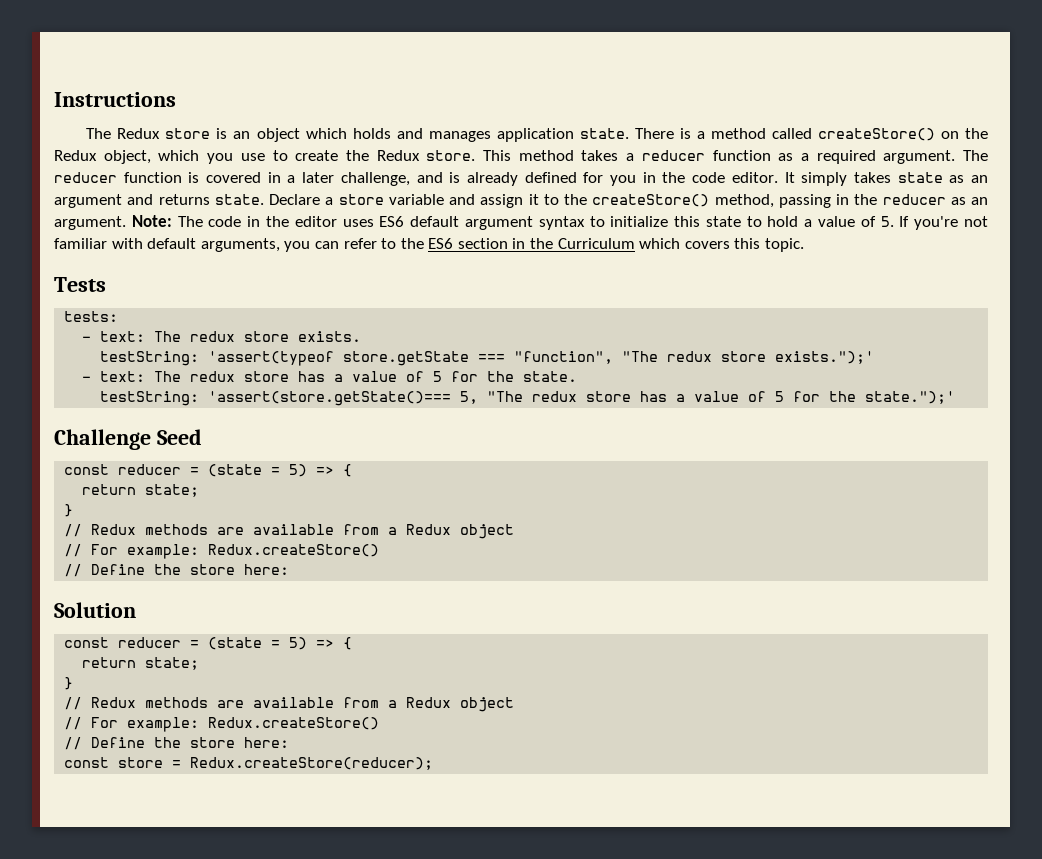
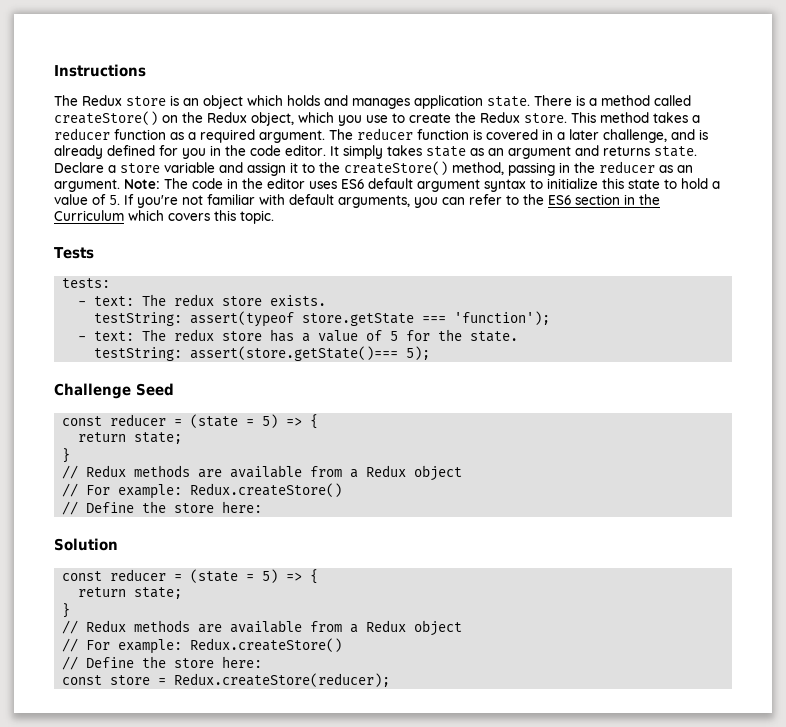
- testString: 'assert(typeof store.getState === "function", "The redux store exists.");'
+ testString: assert(typeof store.getState === 'function');
- testString: 'assert(store.getState()=== 5, "The redux store has a value of 5 for the state.");'
+ testString: assert(store.getState()=== 5);

